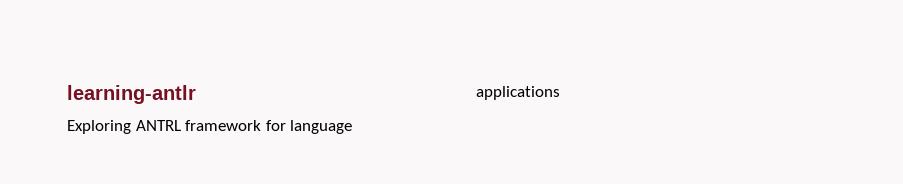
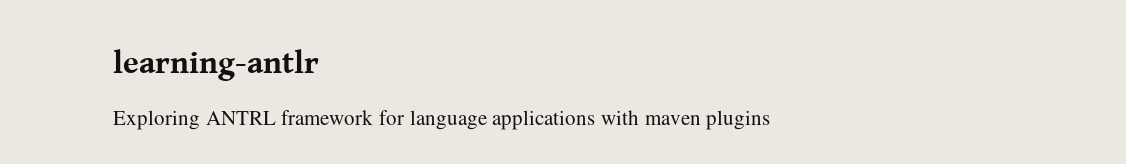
- Exploring ANTRL framework for language applications
+ Exploring ANTRL framework for language applications with maven plugins

